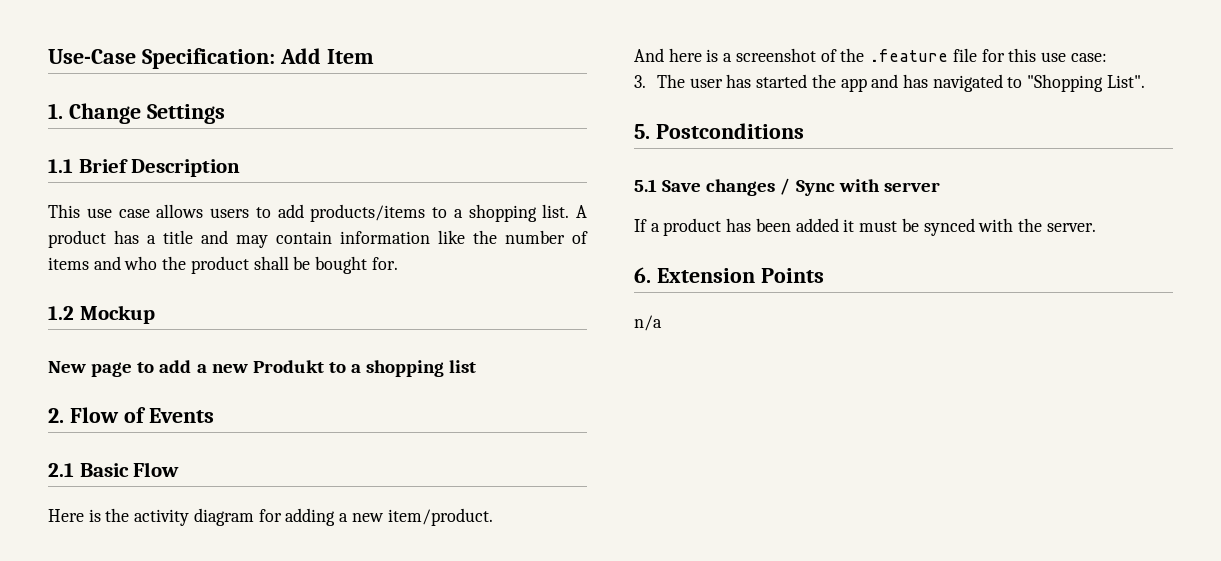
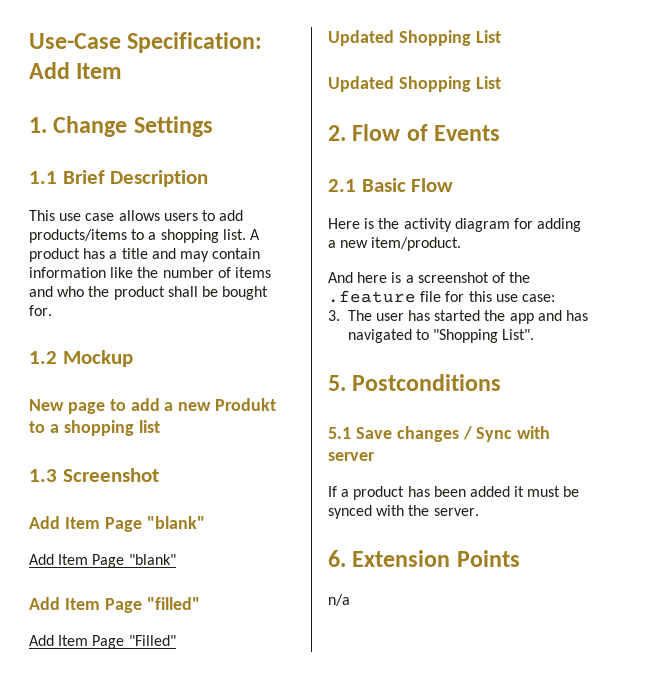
+ 1.3 Screenshot
+ Add Item Page "blank"
+ Add Item Page "blank"
+ Add Item Page "filled"
+ Add Item Page "Filled"
+ Updated Shopping List
+ Updated Shopping List

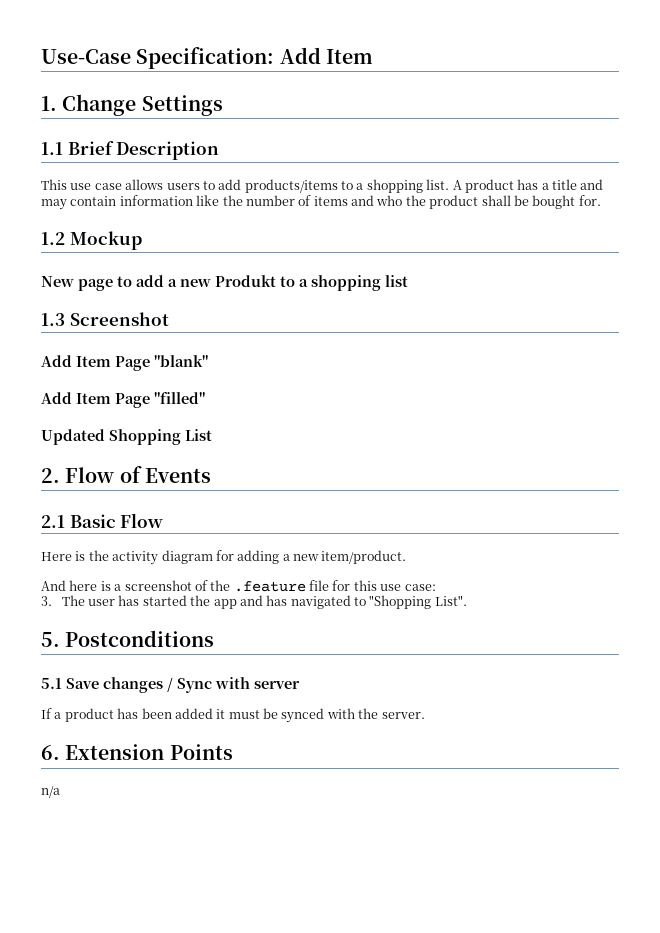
  1.3 Screenshot
- Add Item Page "blank"
- Add Item Page "Filled"
- Updated Shopping List

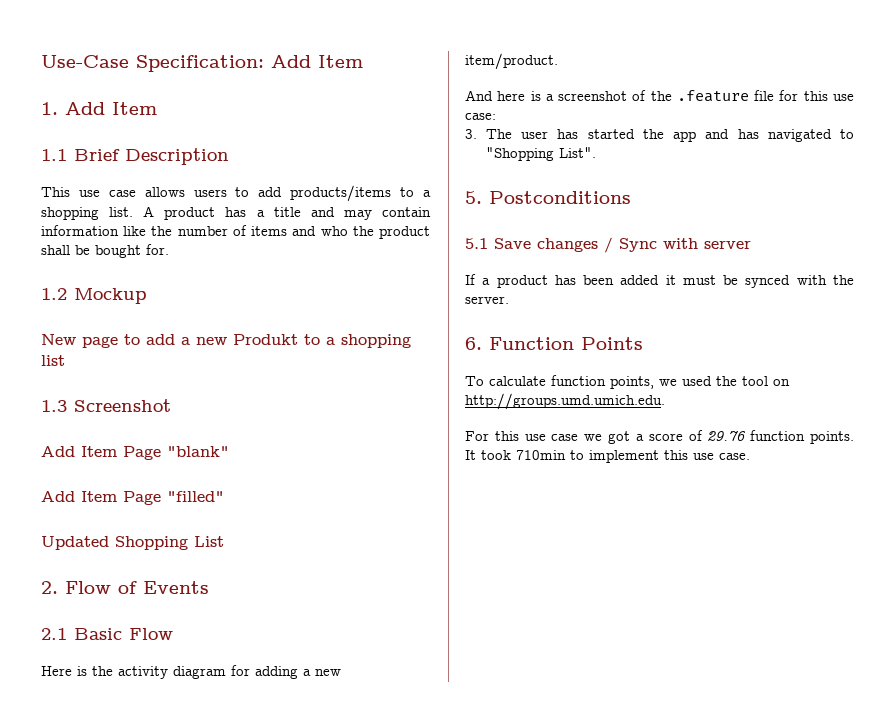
- 1. Change Settings
+ 1. Add Item
- 6. Extension Points
+ 6. Function Points
- n/a
+ To calculate function points, we used the tool on http://groups.umd.umich.edu.
+ For this use case we got a score of 29.76 function points. It took 710min to implement this use case.

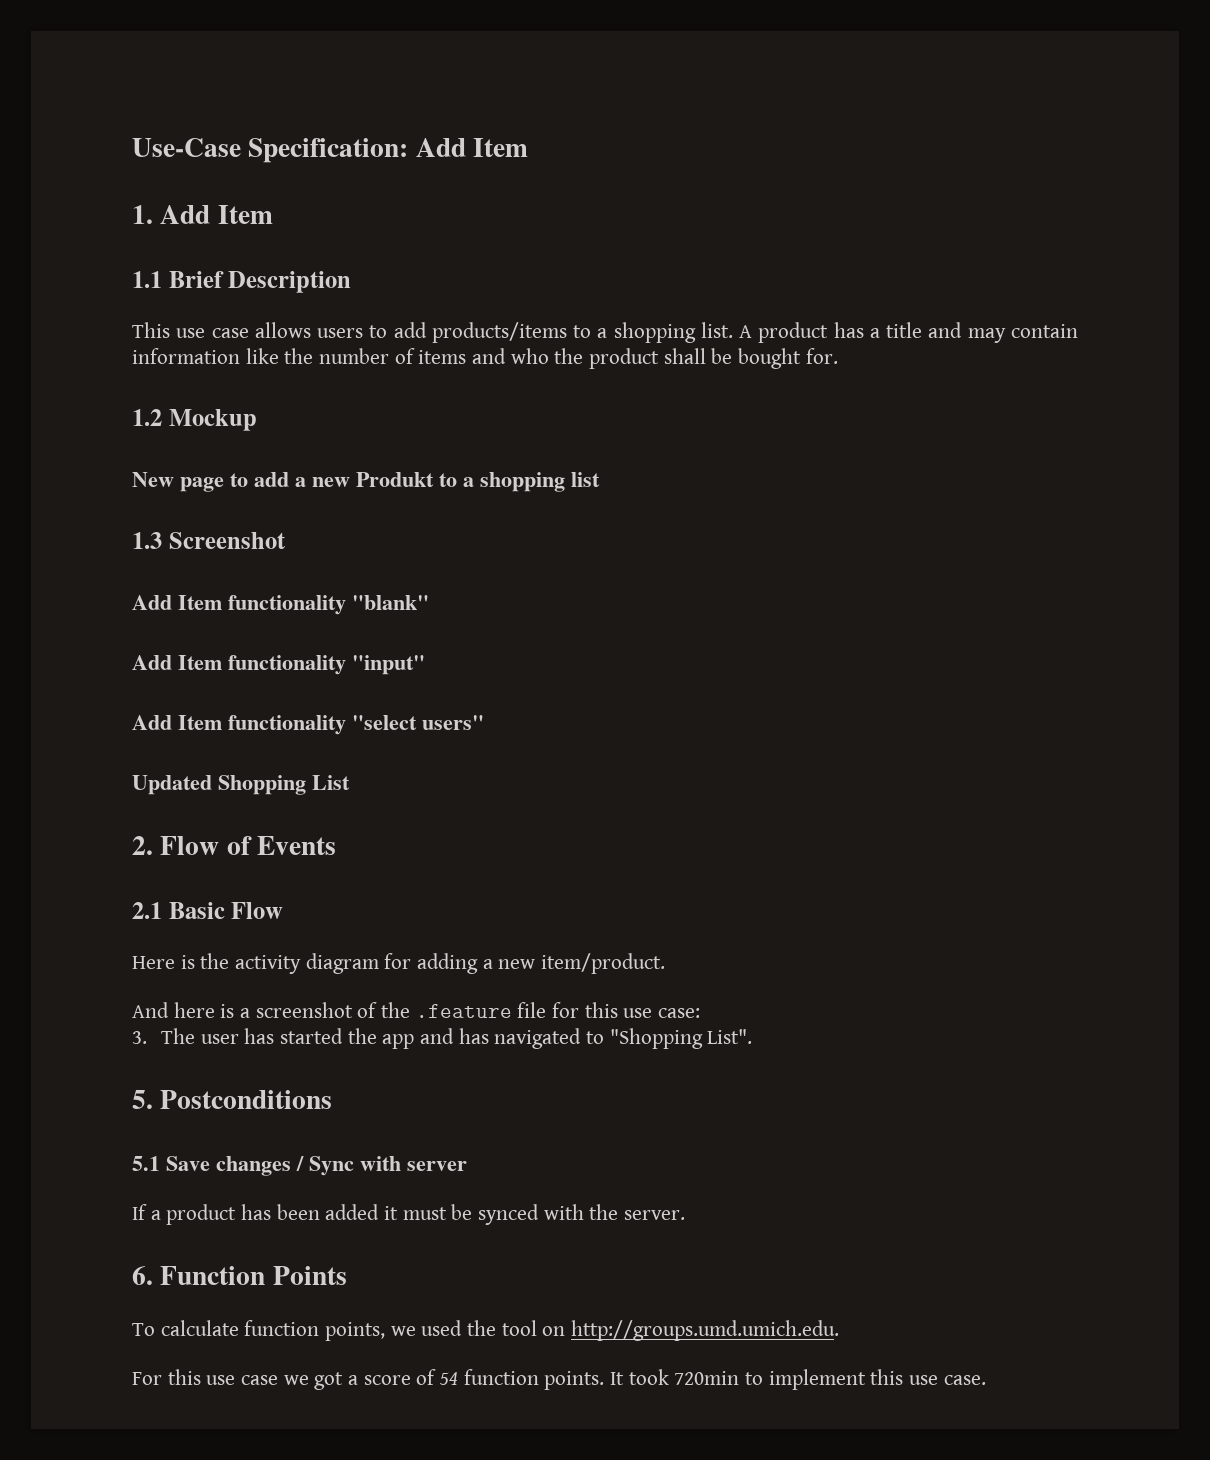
- Add Item Page "blank"
+ Add Item functionality "blank"
- Add Item Page "filled"
+ Add Item functionality "input"
+ Add Item functionality "select users"
- For this use case we got a score of 29.76 function points.
+ For this use case we got a score of 54 function points.
- It took 710min to implement this use case.
+ It took 720min to implement this use case.

